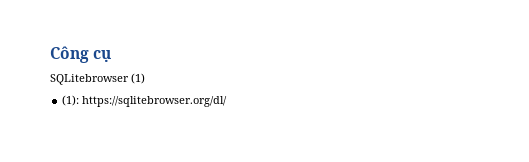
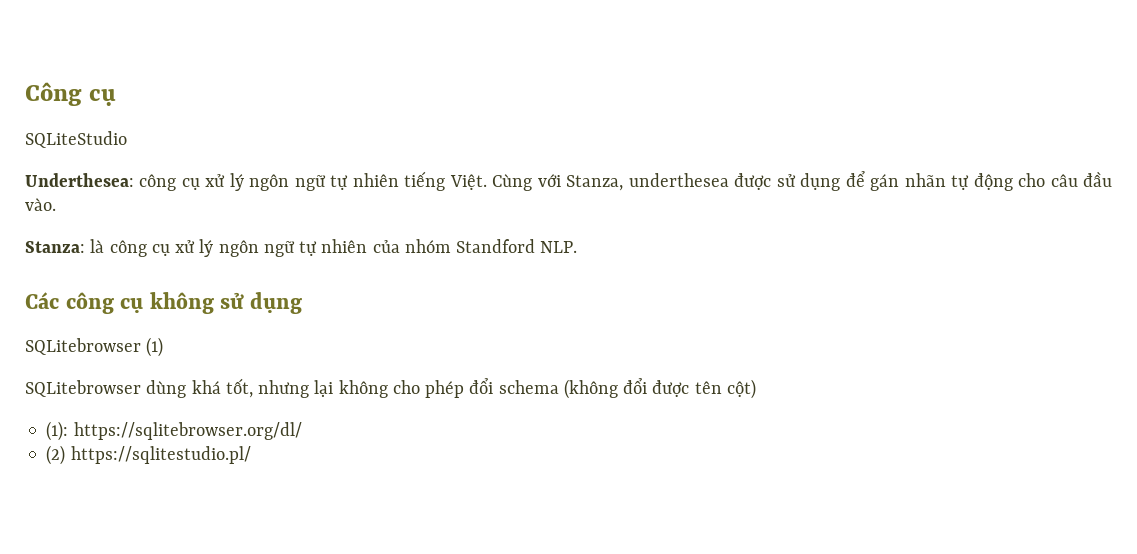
+ SQLiteStudio
+ Underthesea: công cụ xử lý ngôn ngữ tự nhiên tiếng Việt. Cùng với Stanza, underthesea được sử dụng để gán nhãn tự động cho câu đầu vào.
+ Stanza: là công cụ xử lý ngôn ngữ tự nhiên của nhóm Standford NLP.
+ Các công cụ không sử dụng
  SQLitebrowser (1)
+ SQLitebrowser dùng khá tốt, nhưng lại không cho phép đổi schema (không đổi được tên cột)
+ (2) https://sqlitestudio.pl/

